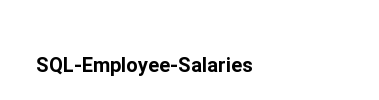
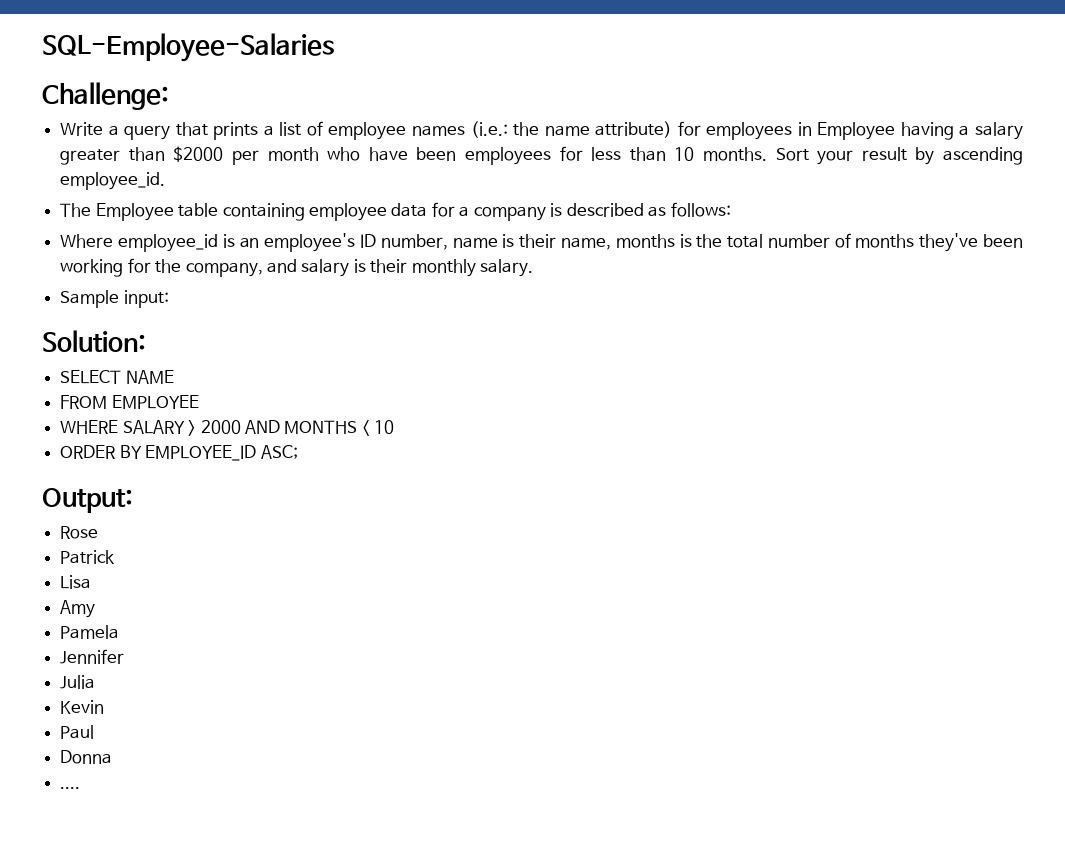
+ Challenge:
+ Write a query that prints a list of employee names (i.e.: the name attribute) for employees in Employee having a salary greater than $2000 per month who have been employees for less than 10 months. Sort your result by ascending employee_id.
+ The Employee table containing employee data for a company is described as follows:
+ Where employee_id is an employee's ID number, name is their name, months is the total number of months they've been working for the company, and salary is their monthly salary.
+ Sample input:
+ Solution:
+ SELECT NAME
+ FROM EMPLOYEE
+ WHERE SALARY > 2000 AND MONTHS < 10
+ ORDER BY EMPLOYEE_ID ASC;
+ Output:
+ Rose
+ Patrick
+ Lisa
+ Amy
+ Pamela
+ Jennifer
+ Julia
+ Kevin
+ Paul
+ Donna
+ ....

